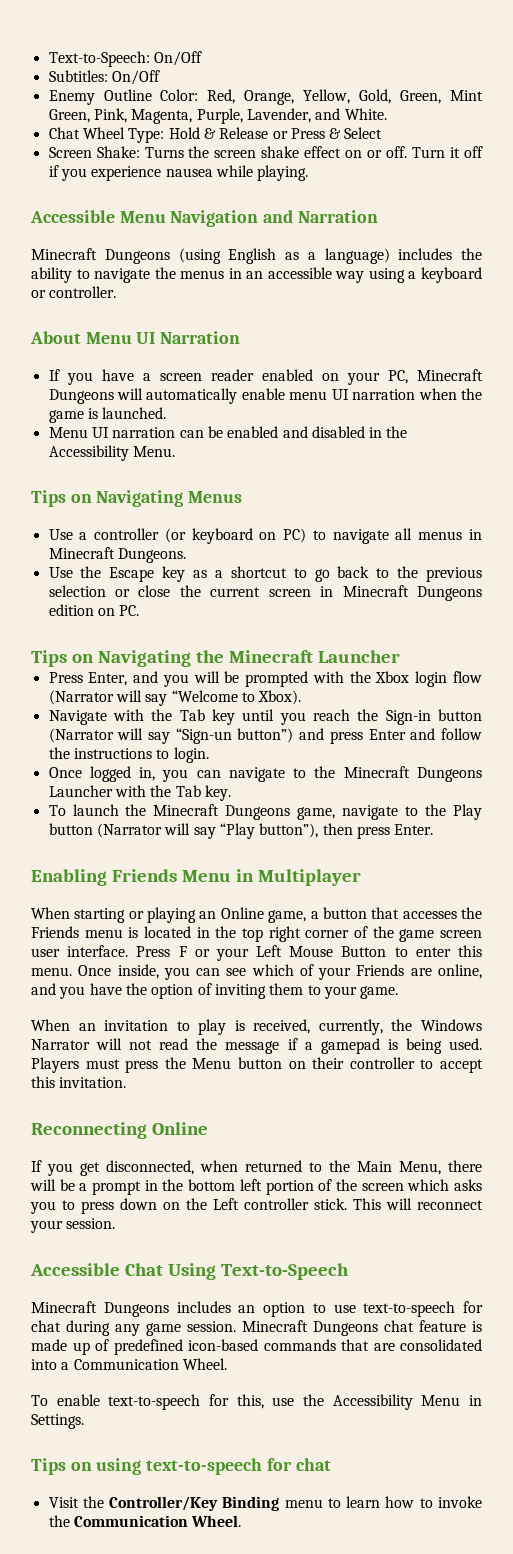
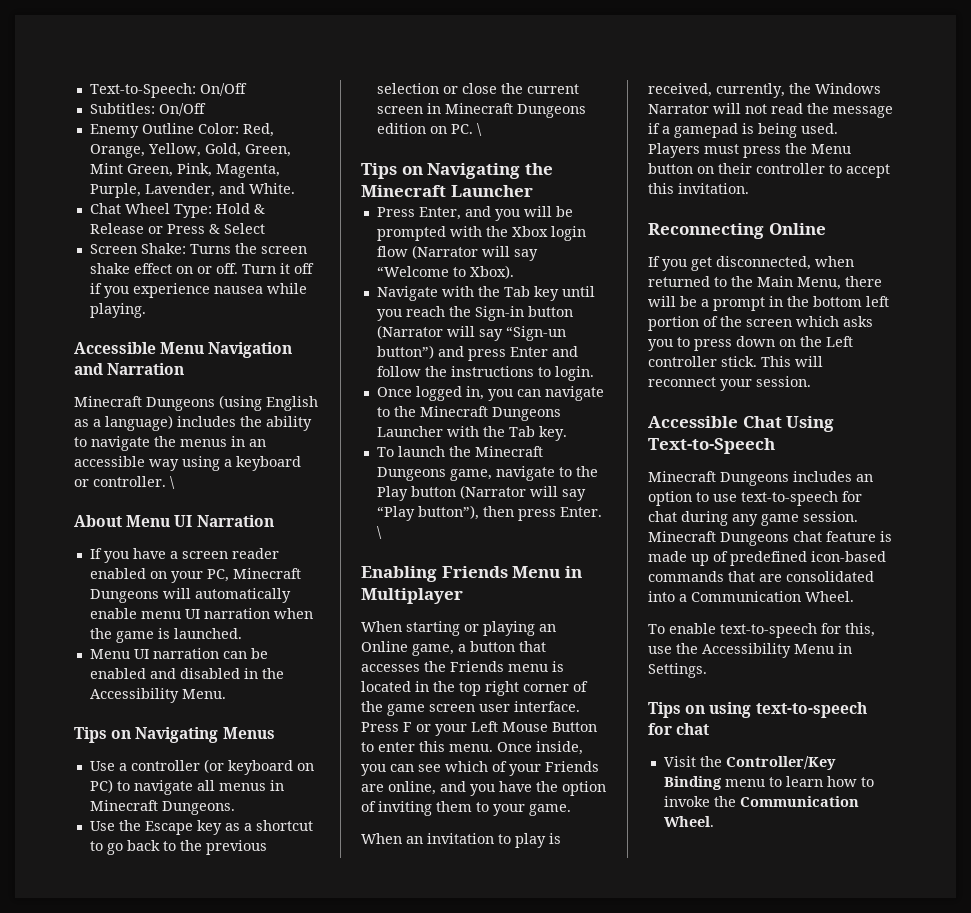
- Minecraft Dungeons (using English as a language) includes the ability to navigate the menus in an accessible way using a keyboard or controller.
+ Minecraft Dungeons (using English as a language) includes the ability to navigate the menus in an accessible way using a keyboard or controller. \
- Use the Escape key as a shortcut to go back to the previous selection or close the current screen in Minecraft Dungeons edition on PC.
+ Use the Escape key as a shortcut to go back to the previous selection or close the current screen in Minecraft Dungeons edition on PC. \
- To launch the Minecraft Dungeons game, navigate to the Play button (Narrator will say “Play button”), then press Enter.
+ To launch the Minecraft Dungeons game, navigate to the Play button (Narrator will say “Play button”), then press Enter. \

